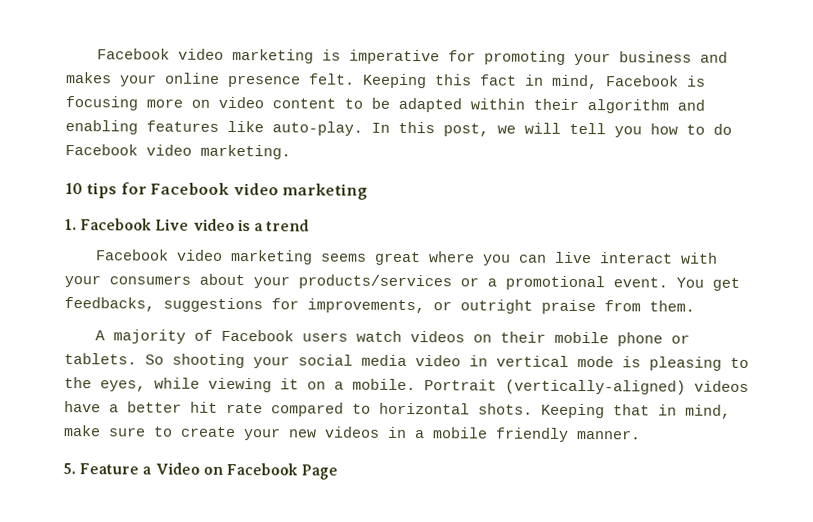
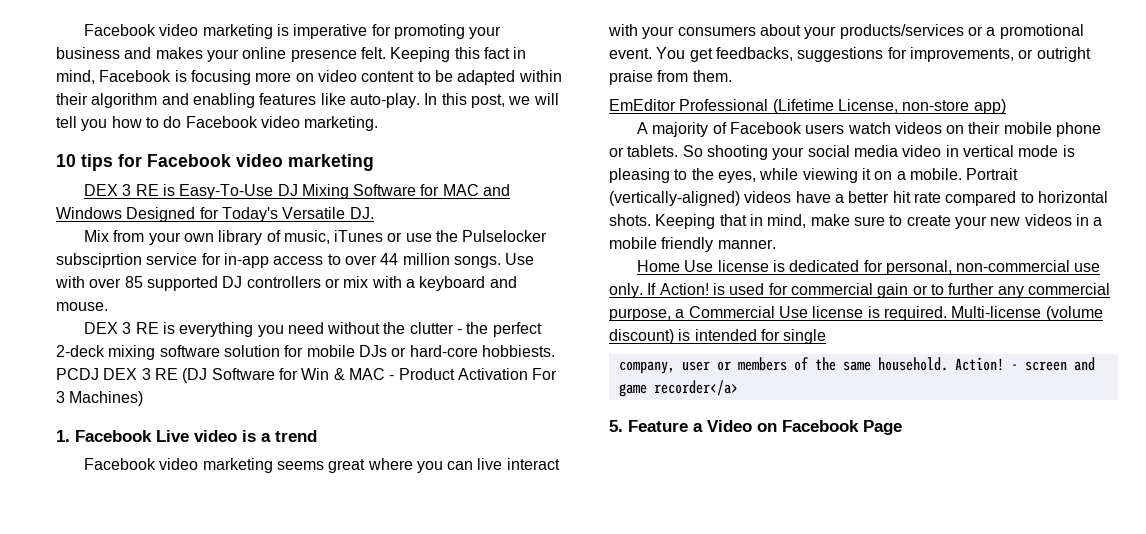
+ DEX 3 RE is Easy-To-Use DJ Mixing Software for MAC and Windows Designed for Today's Versatile DJ.
+ Mix from your own library of music, iTunes or use the Pulselocker subsciprtion service for in-app access to over 44 million songs. Use with over 85 supported DJ controllers or mix with a keyboard and mouse.
+ DEX 3 RE is everything you need without the clutter - the perfect 2-deck mixing software solution for mobile DJs or hard-core hobbiests. PCDJ DEX 3 RE (DJ Software for Win & MAC - Product Activation For 3 Machines)
+ EmEditor Professional (Lifetime License, non-store app)
+ Home Use license is dedicated for personal, non-commercial use only. If Action! is used for commercial gain or to further any commercial purpose, a Commercial Use license is required. Multi-license (volume discount) is intended for single
+ company, user or members of the same household. Action! - screen and game recorder</a>

